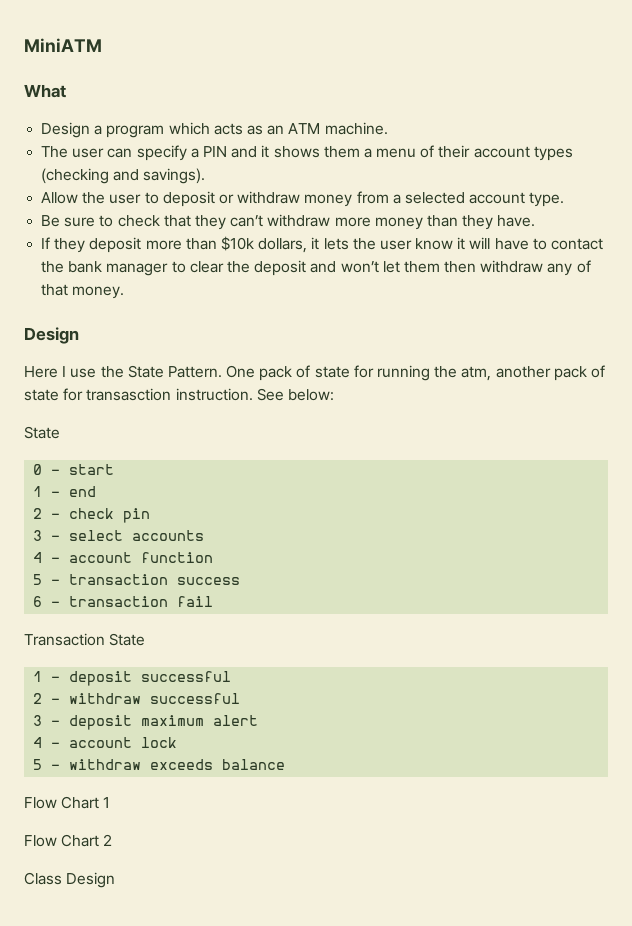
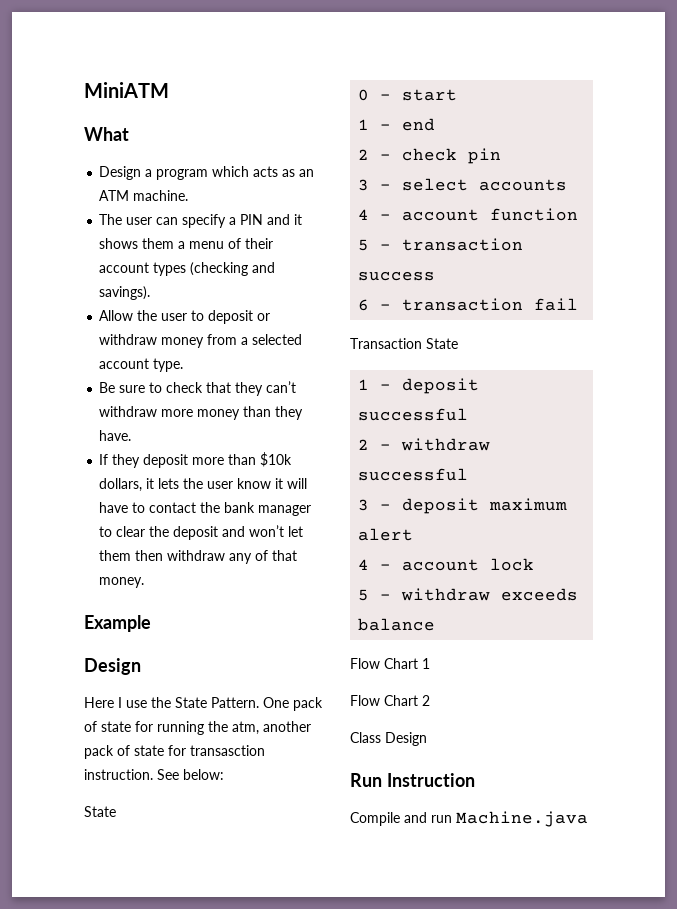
+ Example
+ Run Instruction
+ Compile and run Machine.java

